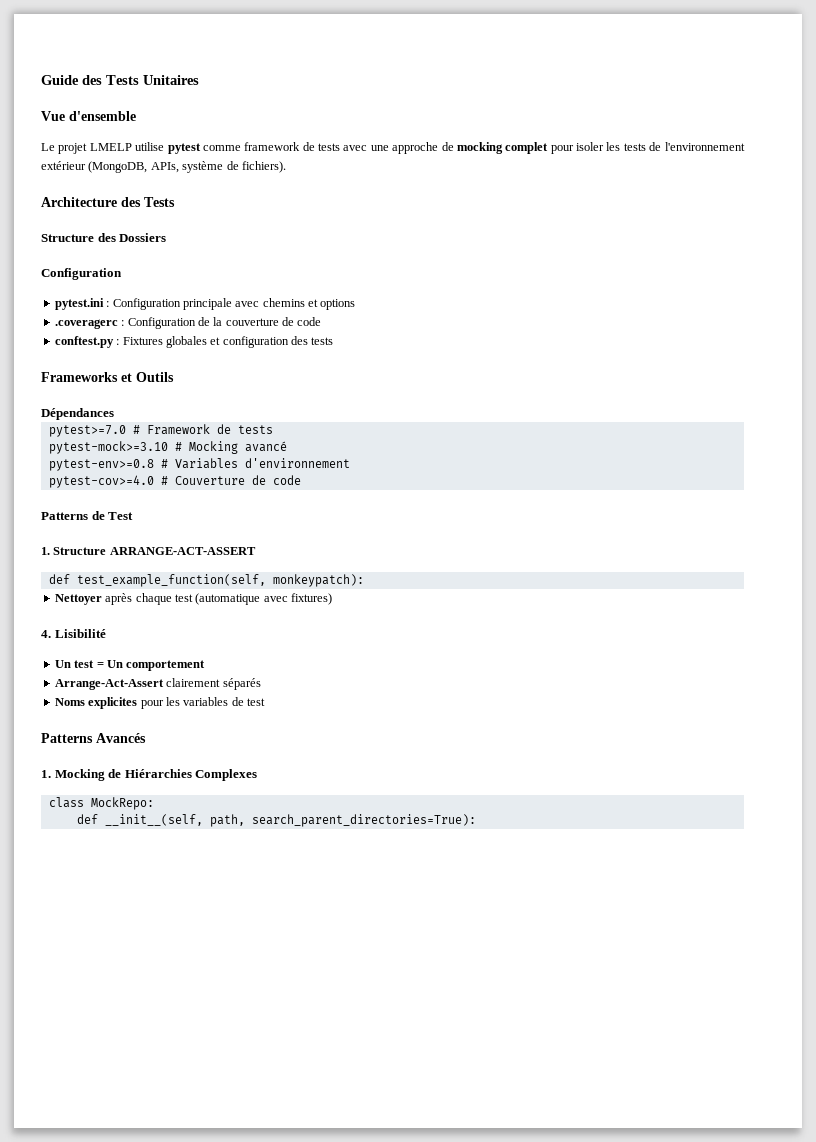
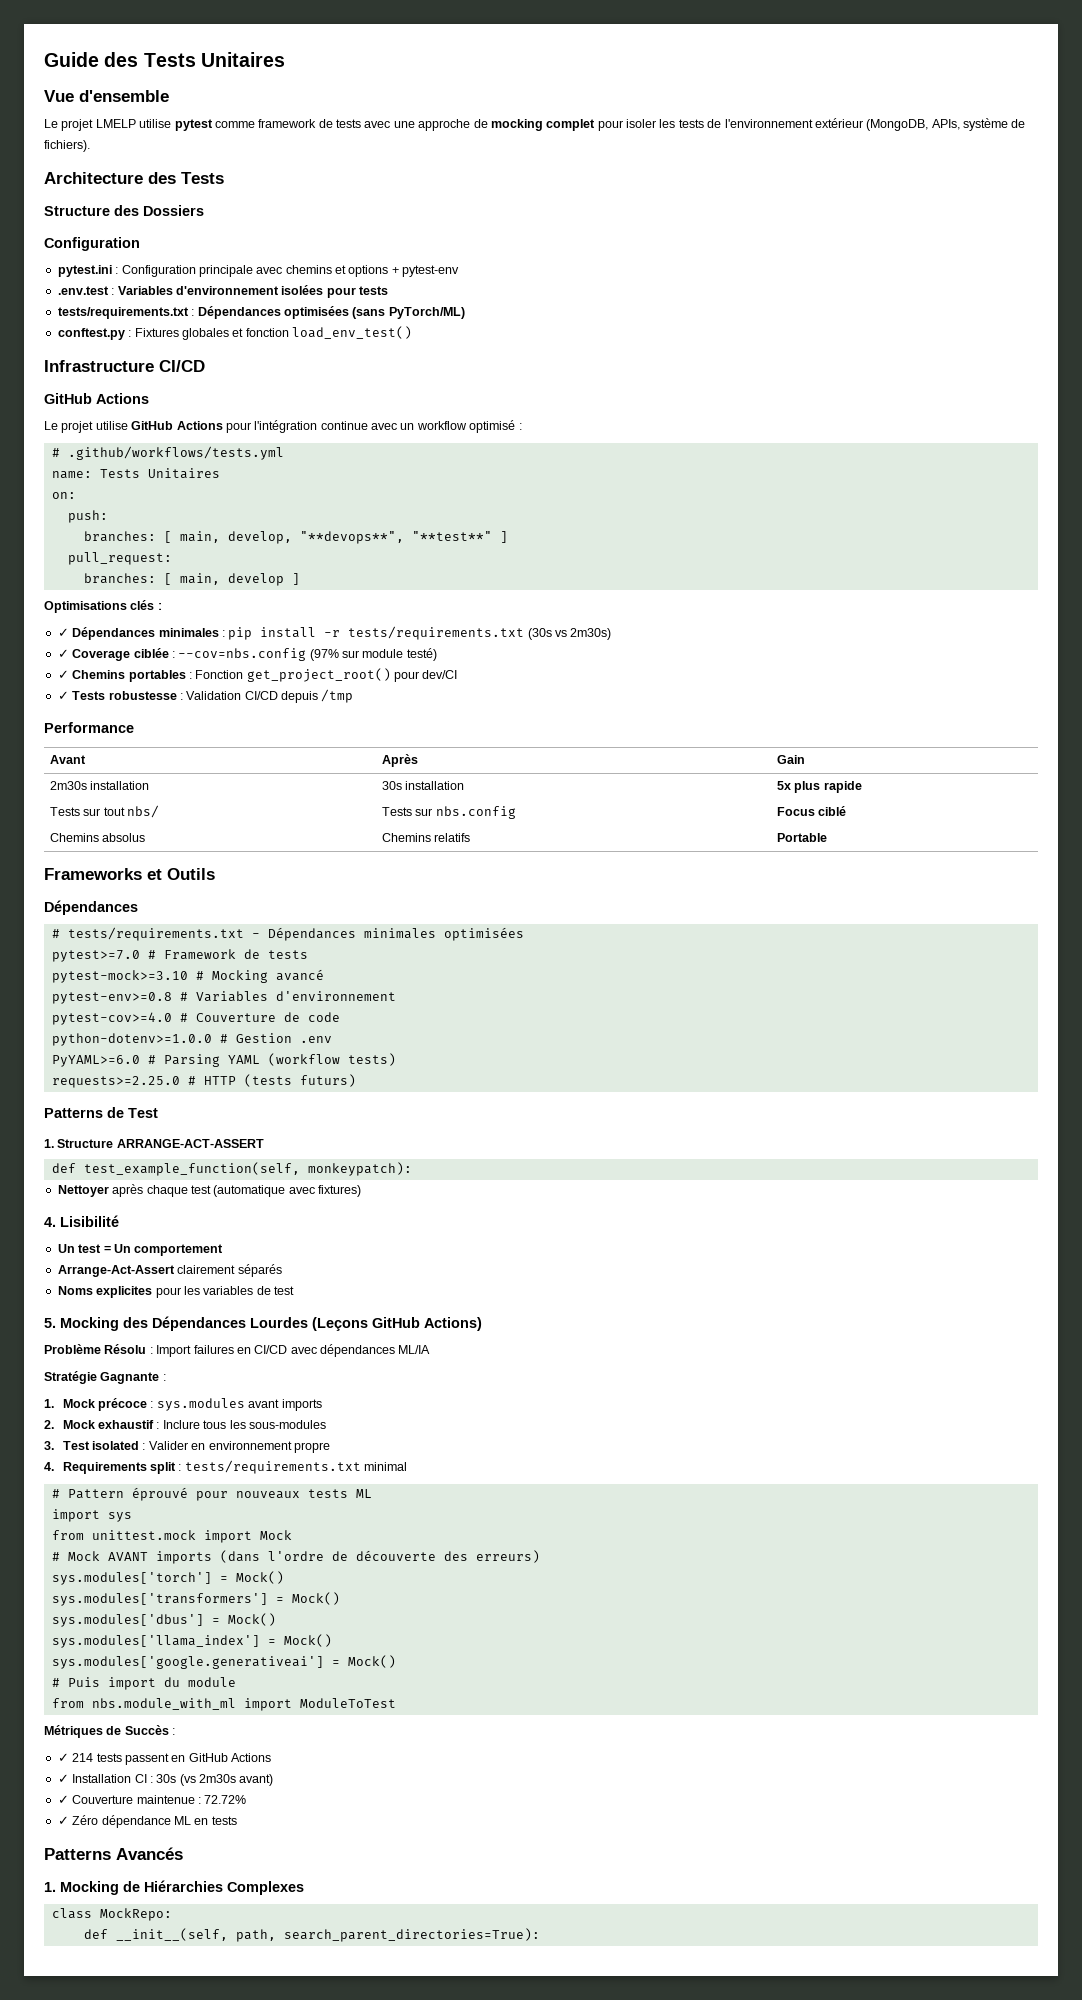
- pytest.ini : Configuration principale avec chemins et options
- .coveragerc : Configuration de la couverture de code
+ pytest.ini : Configuration principale avec chemins et options + pytest-env
+ .env.test : Variables d'environnement isolées pour tests
+ tests/requirements.txt : Dépendances optimisées (sans PyTorch/ML)
- conftest.py : Fixtures globales et configuration des tests
+ conftest.py : Fixtures globales et fonction load_env_test()
+ Infrastructure CI/CD
+ GitHub Actions
+ Le projet utilise GitHub Actions pour l'intégration continue avec un workflow optimisé :
+ # .github/workflows/tests.yml
+ name: Tests Unitaires
+ on:
+ push:
+ branches: [ main, develop, "**devops**", "**test**" ]
+ pull_request:
+ branches: [ main, develop ]
+ Optimisations clés :
+ ✓ Dépendances minimales : pip install -r tests/requirements.txt (30s vs 2m30s)
+ ✓ Coverage ciblée : --cov=nbs.config (97% sur module testé)
+ ✓ Chemins portables : Fonction get_project_root() pour dev/CI
+ ✓ Tests robustesse : Validation CI/CD depuis /tmp
+ Performance
+ Avant | Après | Gain
+ 2m30s installation | 30s installation | 5x plus rapide
+ Tests sur tout nbs/ | Tests sur nbs.config | Focus ciblé
+ Chemins absolus | Chemins relatifs | Portable
  Frameworks et Outils
  Dépendances
+ # tests/requirements.txt - Dépendances minimales optimisées
+ python-dotenv>=1.0.0 # Gestion .env
+ PyYAML>=6.0 # Parsing YAML (workflow tests)
+ requests>=2.25.0 # HTTP (tests futurs)
+ 5. Mocking des Dépendances Lourdes (Leçons GitHub Actions)
+ Problème Résolu : Import failures en CI/CD avec dépendances ML/IA
+ Stratégie Gagnante :
+ 1. Mock précoce : sys.modules avant imports
+ 2. Mock exhaustif : Inclure tous les sous-modules
+ 3. Test isolated : Valider en environnement propre
+ 4. Requirements split : tests/requirements.txt minimal
+ # Pattern éprouvé pour nouveaux tests ML
+ import sys
+ from unittest.mock import Mock
+ # Mock AVANT imports (dans l'ordre de découverte des erreurs)
+ sys.modules['torch'] = Mock()
+ sys.modules['transformers'] = Mock()
+ sys.modules['dbus'] = Mock()
+ sys.modules['llama_index'] = Mock()
+ sys.modules['google.generativeai'] = Mock()
+ # Puis import du module
+ from nbs.module_with_ml import ModuleToTest
+ Métriques de Succès :
+ ✓ 214 tests passent en GitHub Actions
+ ✓ Installation CI : 30s (vs 2m30s avant)
+ ✓ Couverture maintenue : 72.72%
+ ✓ Zéro dépendance ML en tests

